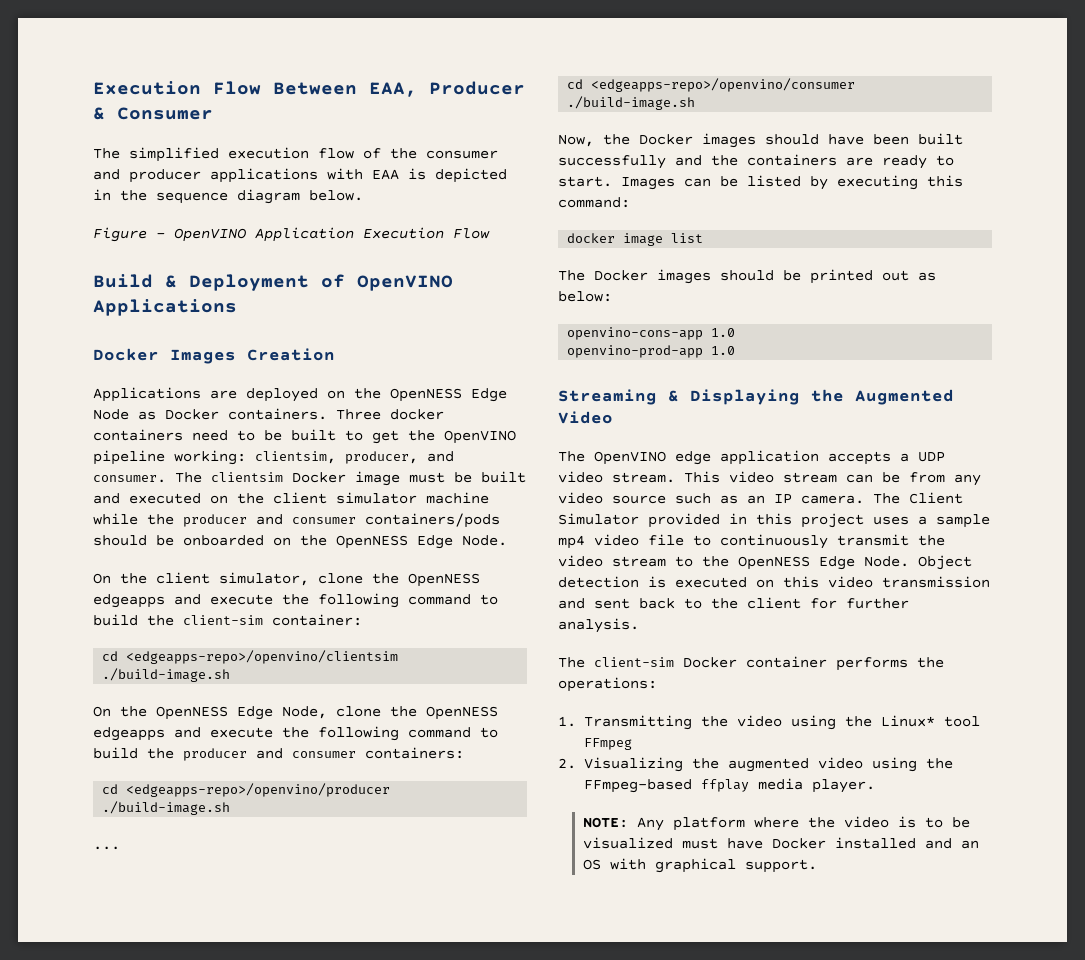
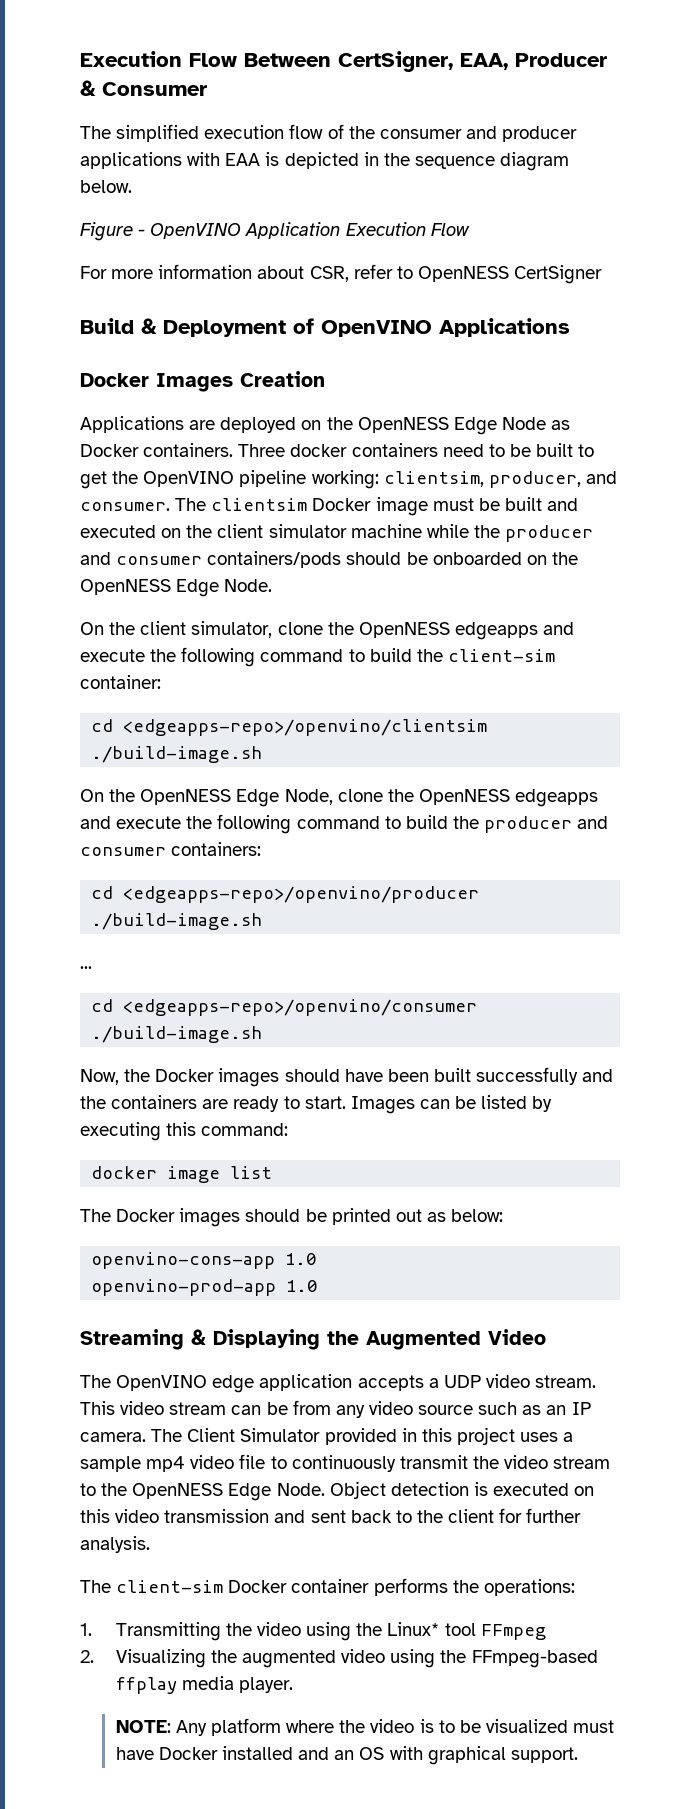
- Execution Flow Between EAA, Producer & Consumer
+ Execution Flow Between CertSigner, EAA, Producer & Consumer
+ For more information about CSR, refer to OpenNESS CertSigner

